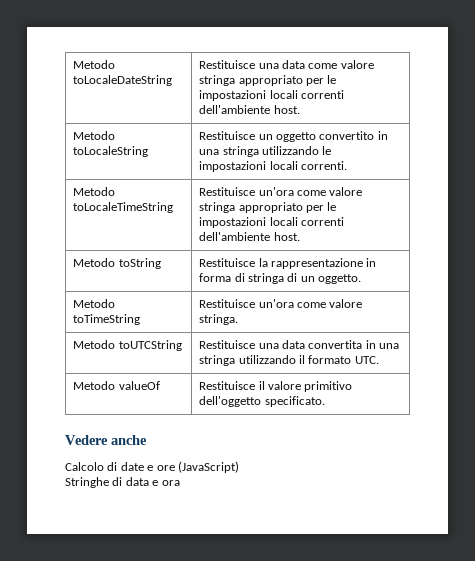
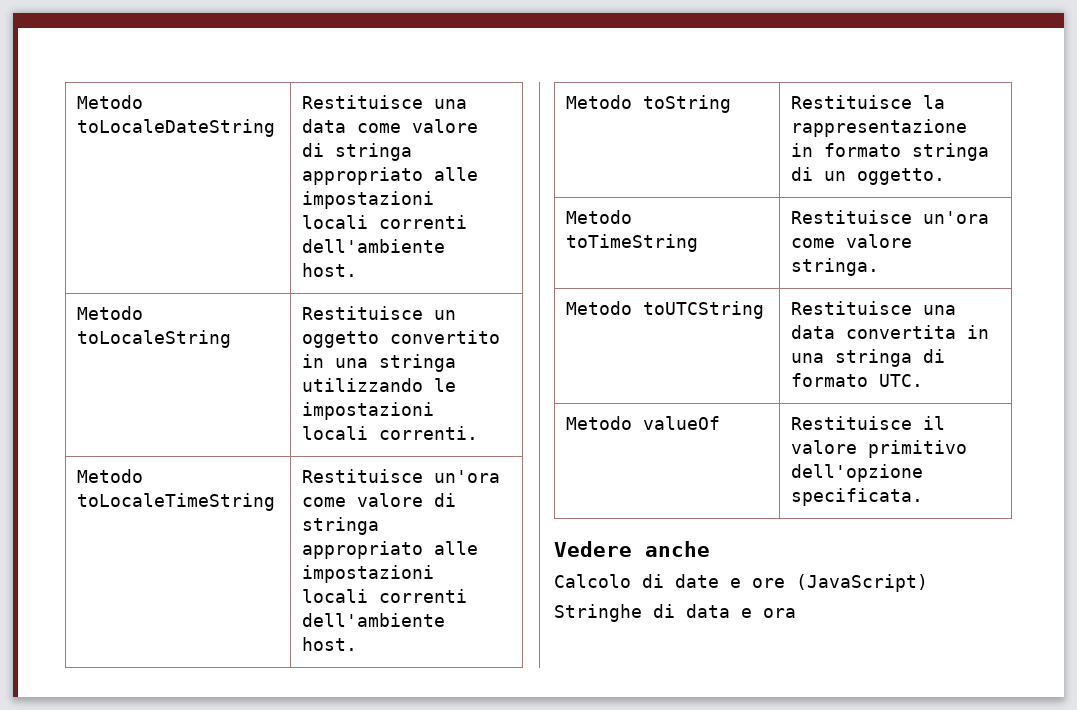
- Metodo toLocaleDateString | Restituisce una data come valore stringa appropriato per le impostazioni locali correnti dell'ambiente host.
+ Metodo toLocaleDateString | Restituisce una data come valore di stringa appropriato alle impostazioni locali correnti dell'ambiente host.
- Metodo toLocaleTimeString | Restituisce un'ora come valore stringa appropriato per le impostazioni locali correnti dell'ambiente host.
+ Metodo toLocaleTimeString | Restituisce un'ora come valore di stringa appropriato alle impostazioni locali correnti dell'ambiente host.
- Metodo toString | Restituisce la rappresentazione in forma di stringa di un oggetto.
+ Metodo toString | Restituisce la rappresentazione in formato stringa di un oggetto.
- Metodo toUTCString | Restituisce una data convertita in una stringa utilizzando il formato UTC.
+ Metodo toUTCString | Restituisce una data convertita in una stringa di formato UTC.
- Metodo valueOf | Restituisce il valore primitivo dell'oggetto specificato.
+ Metodo valueOf | Restituisce il valore primitivo dell'opzione specificata.

